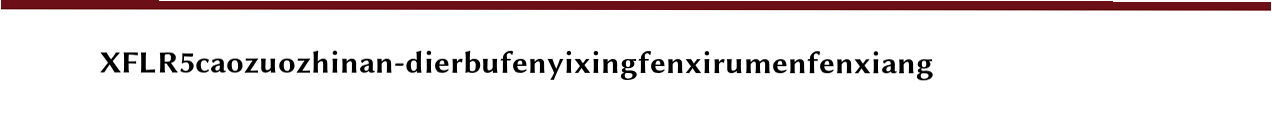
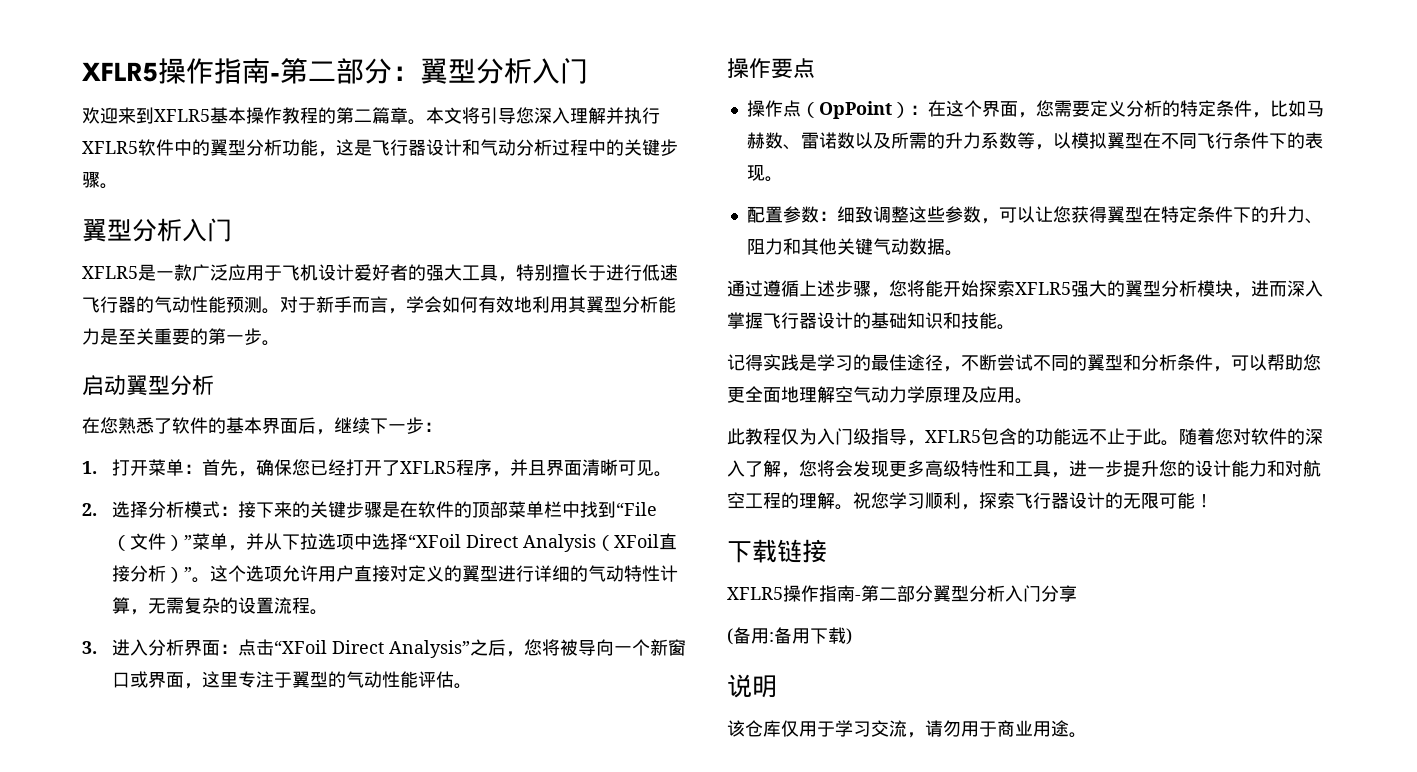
- XFLR5caozuozhinan-dierbufenyixingfenxirumenfenxiang
+ XFLR5操作指南-第二部分：翼型分析入门
+ 欢迎来到XFLR5基本操作教程的第二篇章。本文将引导您深入理解并执行XFLR5软件中的翼型分析功能，这是飞行器设计和气动分析过程中的关键步骤。
+ 翼型分析入门
+ XFLR5是一款广泛应用于飞机设计爱好者的强大工具，特别擅长于进行低速飞行器的气动性能预测。对于新手而言，学会如何有效地利用其翼型分析能力是至关重要的第一步。
+ 启动翼型分析
+ 在您熟悉了软件的基本界面后，继续下一步：
+ 1.打开菜单：首先，确保您已经打开了XFLR5程序，并且界面清晰可见。
+ 2.选择分析模式：接下来的关键步骤是在软件的顶部菜单栏中找到“File（文件）”菜单，并从下拉选项中选择“XFoil Direct Analysis（XFoil直接分析）”。这个选项允许用户直接对定义的翼型进行详细的气动特性计算，无需复杂的设置流程。
+ 3.进入分析界面：点击“XFoil Direct Analysis”之后，您将被导向一个新窗口或界面，这里专注于翼型的气动性能评估。
+ 操作要点
+ 操作点（OpPoint）：在这个界面，您需要定义分析的特定条件，比如马赫数、雷诺数以及所需的升力系数等，以模拟翼型在不同飞行条件下的表现。
+ 配置参数：细致调整这些参数，可以让您获得翼型在特定条件下的升力、阻力和其他关键气动数据。
+ 通过遵循上述步骤，您将能开始探索XFLR5强大的翼型分析模块，进而深入掌握飞行器设计的基础知识和技能。
+ 记得实践是学习的最佳途径，不断尝试不同的翼型和分析条件，可以帮助您更全面地理解空气动力学原理及应用。
+ 此教程仅为入门级指导，XFLR5包含的功能远不止于此。随着您对软件的深入了解，您将会发现更多高级特性和工具，进一步提升您的设计能力和对航空工程的理解。祝您学习顺利，探索飞行器设计的无限可能！
+ 下载链接
+ XFLR5操作指南-第二部分翼型分析入门分享
+ (备用:备用下载)
+ 说明
+ 该仓库仅用于学习交流，请勿用于商业用途。

